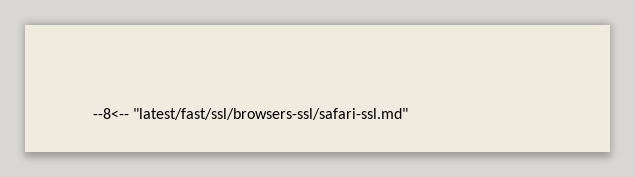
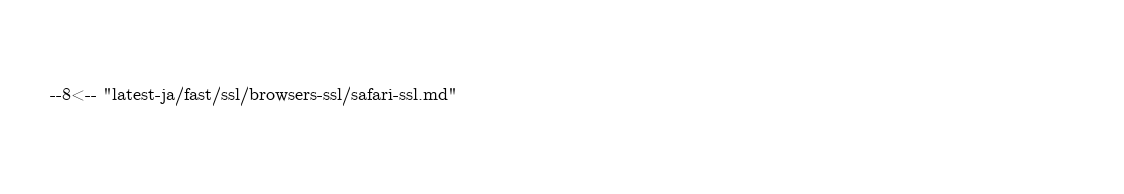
- --8<-- "latest/fast/ssl/browsers-ssl/safari-ssl.md"
+ --8<-- "latest-ja/fast/ssl/browsers-ssl/safari-ssl.md"

